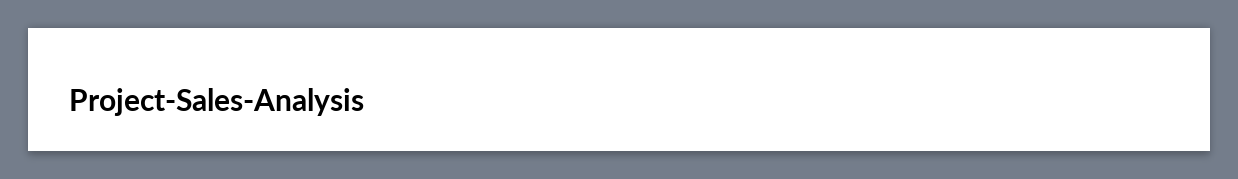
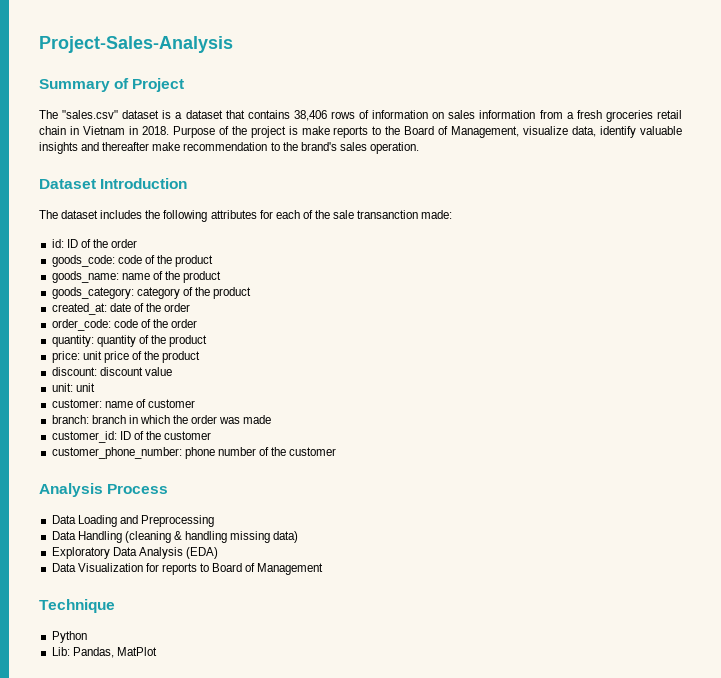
+ Summary of Project
+ The "sales.csv" dataset is a dataset that contains 38,406 rows of information on sales information from a fresh groceries retail chain in Vietnam in 2018. Purpose of the project is make reports to the Board of Management, visualize data, identify valuable insights and thereafter make recommendation to the brand's sales operation.
+ Dataset Introduction
+ The dataset includes the following attributes for each of the sale transanction made:
+ id: ID of the order
+ goods_code: code of the product
+ goods_name: name of the product
+ goods_category: category of the product
+ created_at: date of the order
+ order_code: code of the order
+ quantity: quantity of the product
+ price: unit price of the product
+ discount: discount value
+ unit: unit
+ customer: name of customer
+ branch: branch in which the order was made
+ customer_id: ID of the customer
+ customer_phone_number: phone number of the customer
+ Analysis Process
+ Data Loading and Preprocessing
+ Data Handling (cleaning & handling missing data)
+ Exploratory Data Analysis (EDA)
+ Data Visualization for reports to Board of Management
+ Technique
+ Python
+ Lib: Pandas, MatPlot

